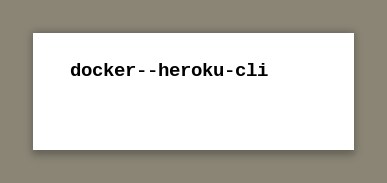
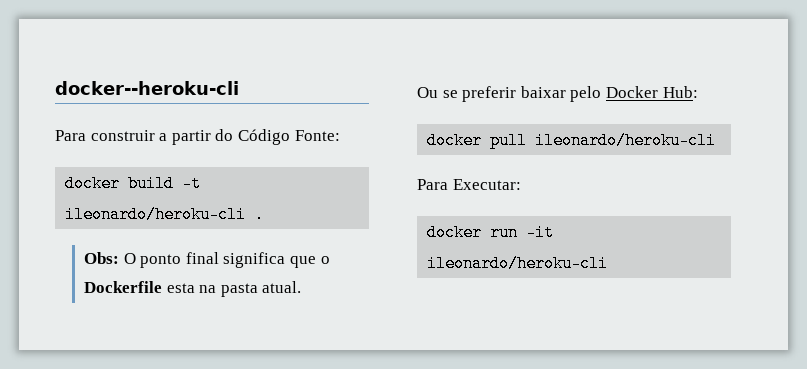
+ Para construir a partir do Código Fonte:
+ docker build -t ileonardo/heroku-cli .
+ Obs: O ponto final significa que o Dockerfile esta na pasta atual.
+ Ou se preferir baixar pelo Docker Hub:
+ docker pull ileonardo/heroku-cli
+ Para Executar:
+ docker run -it ileonardo/heroku-cli

